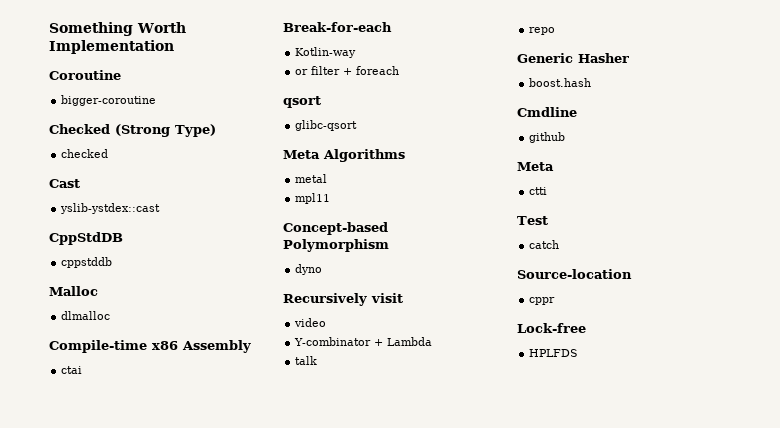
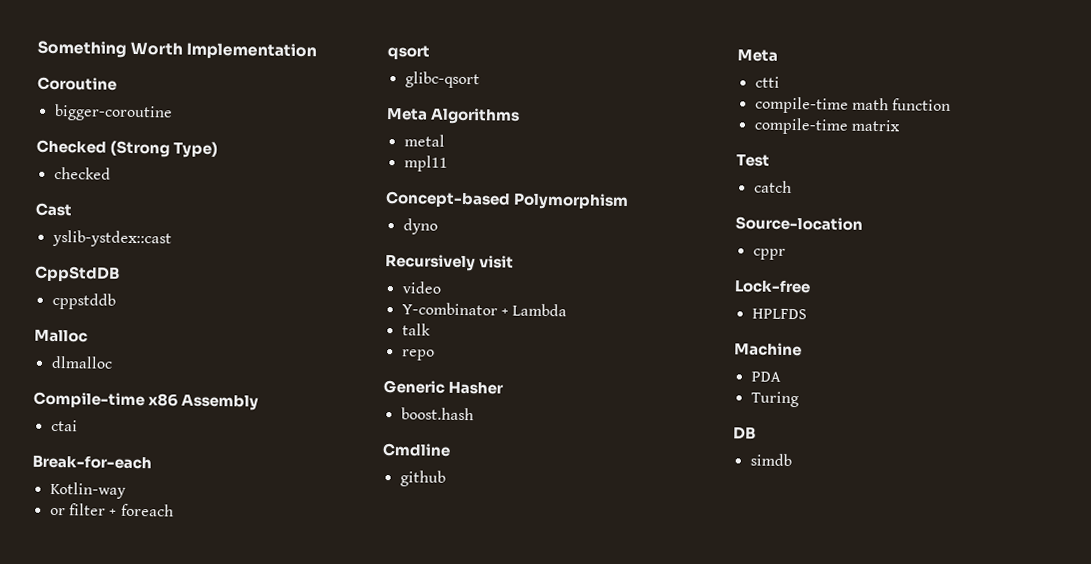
+ compile-time math function
+ compile-time matrix
+ Machine
+ PDA
+ Turing
+ DB
+ simdb

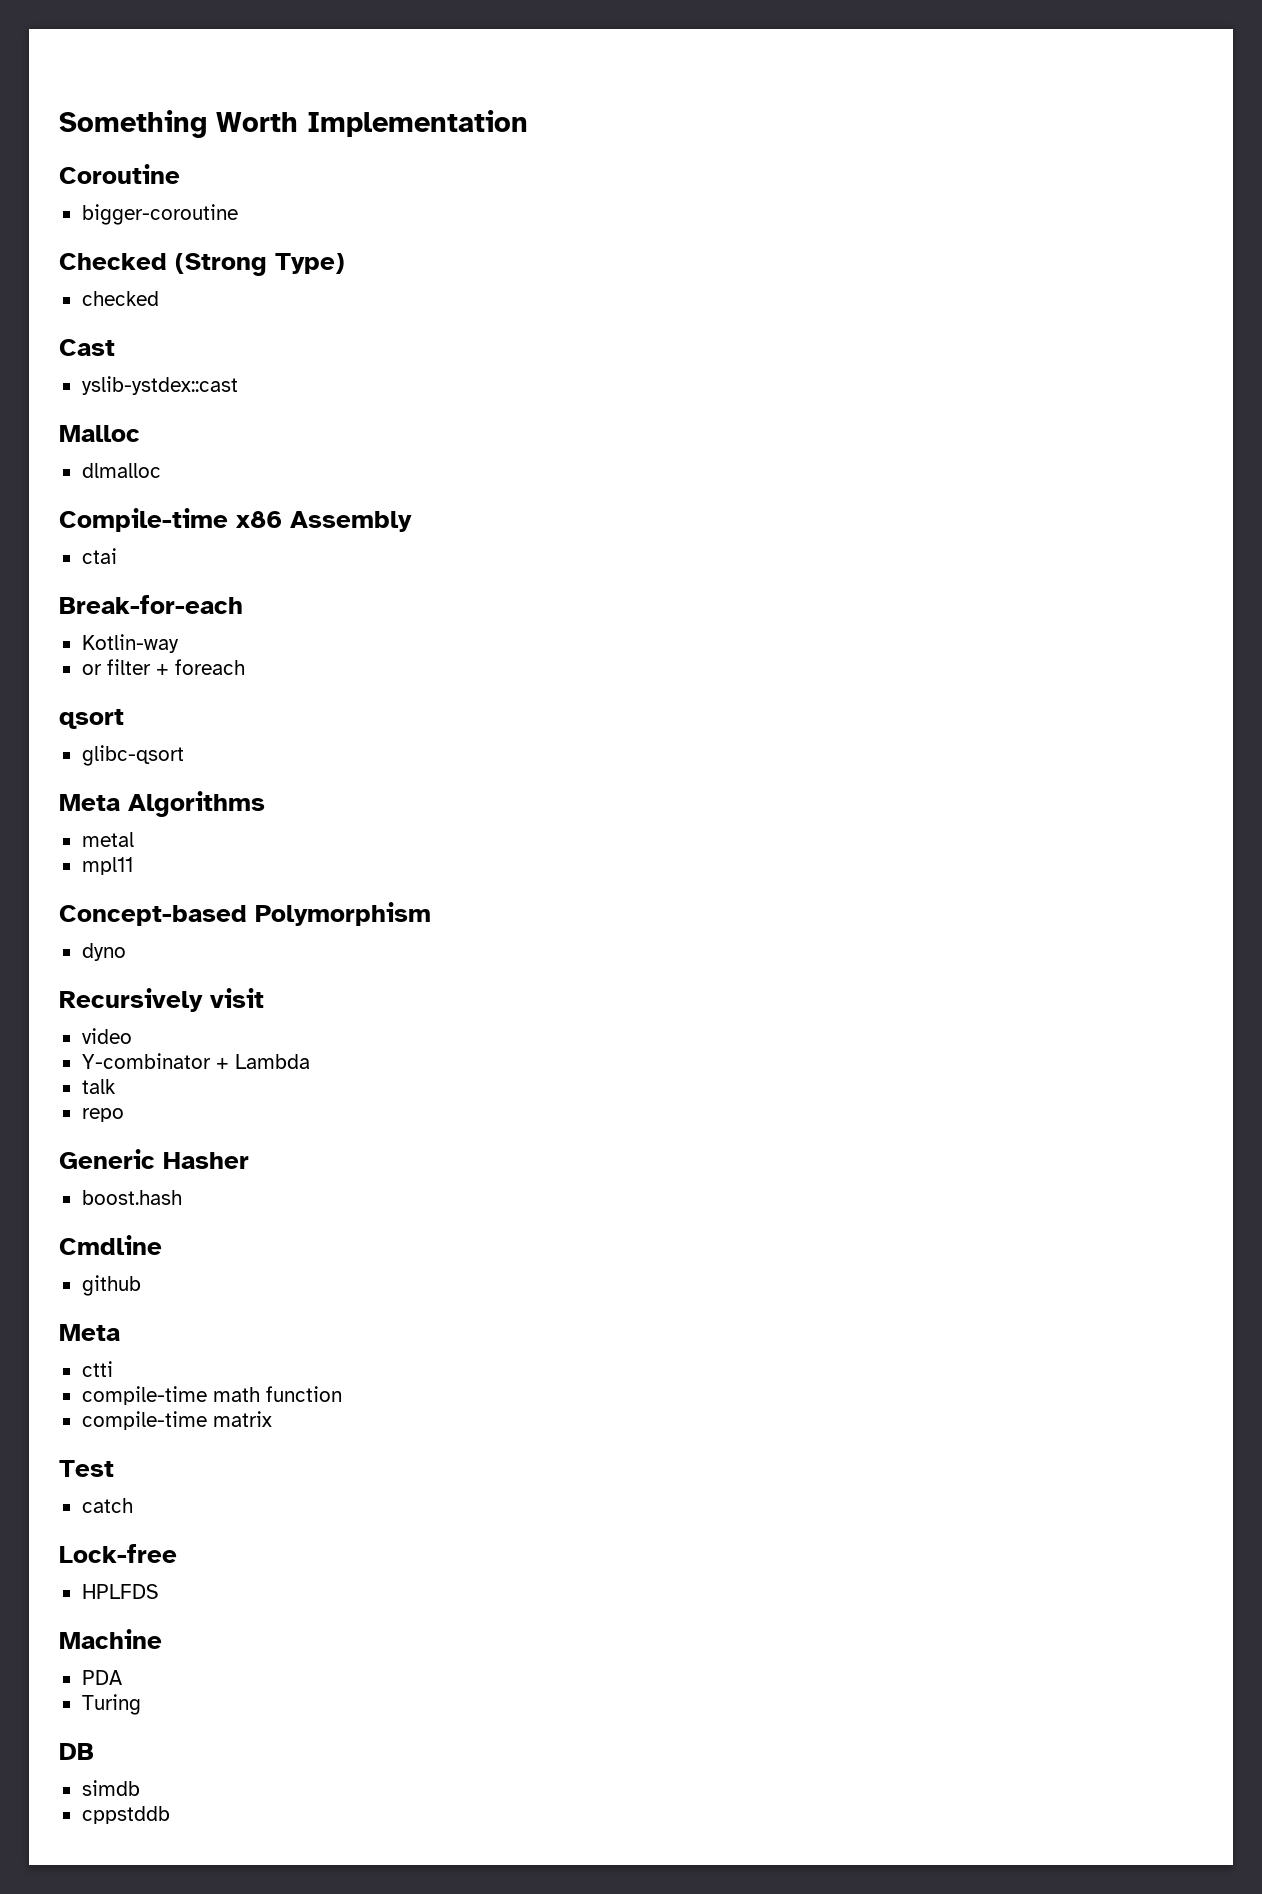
- CppStdDB
- cppstddb
- Source-location
- cppr
+ cppstddb

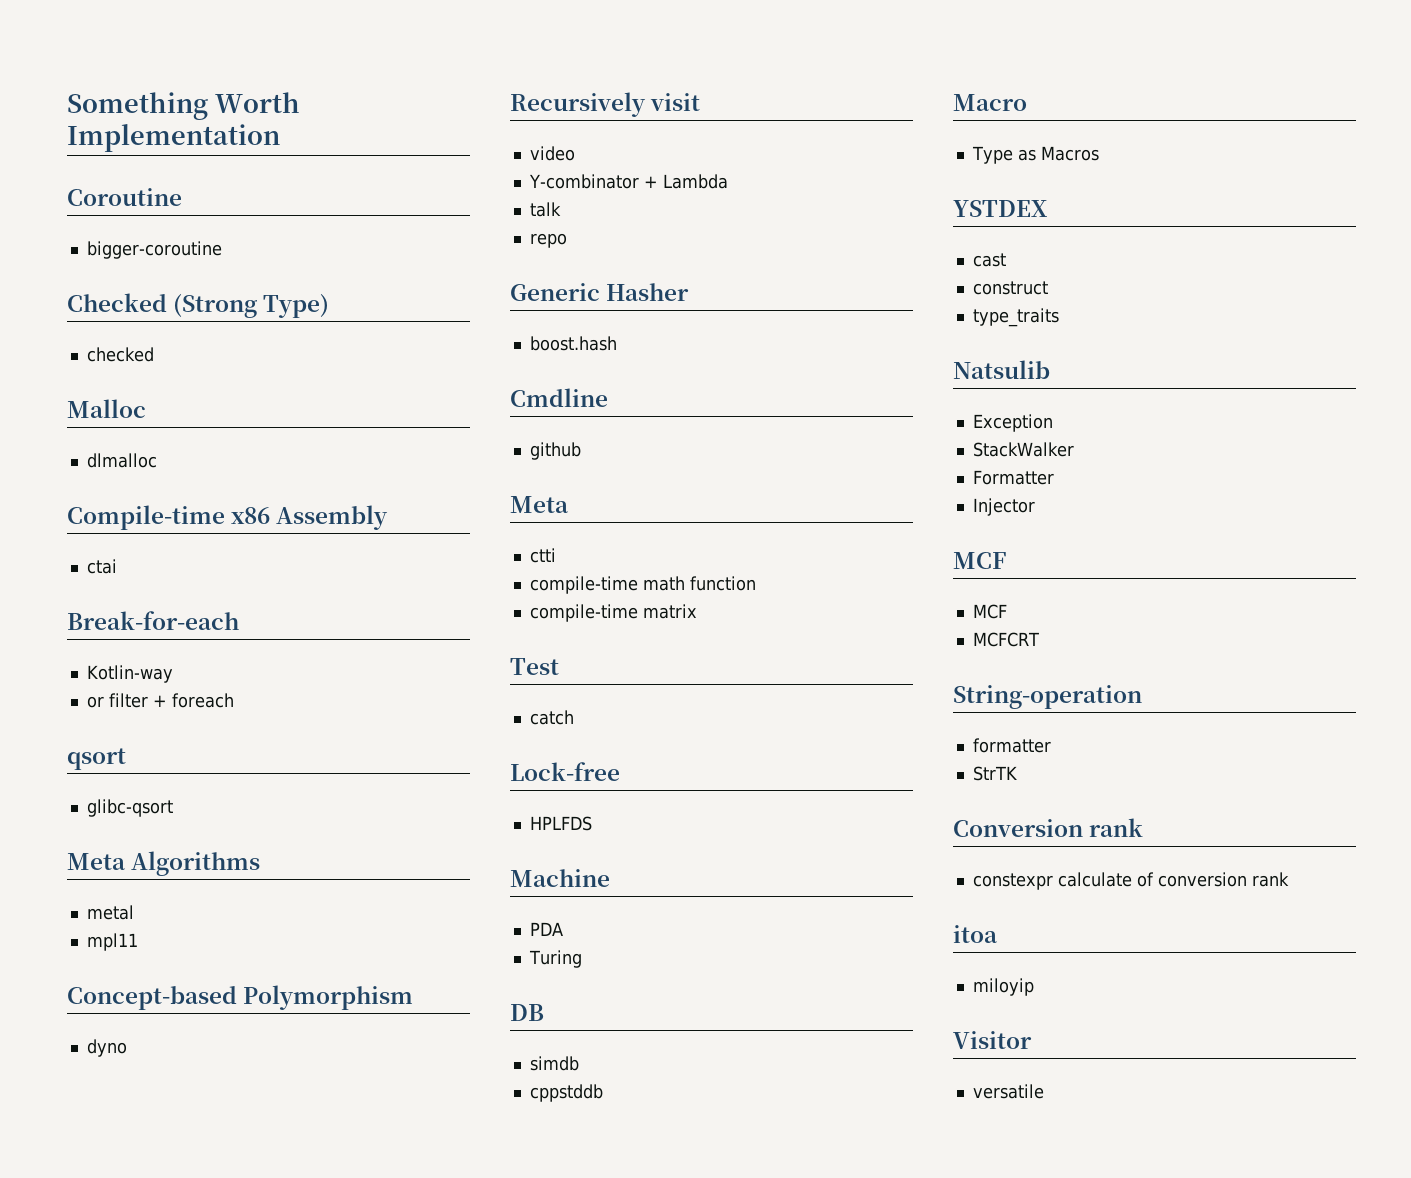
- Cast
- yslib-ystdex::cast
+ Macro
+ Type as Macros
+ YSTDEX
+ cast
+ construct
+ type_traits
+ Natsulib
+ Exception
+ StackWalker
+ Formatter
+ Injector
+ MCF
+ MCF
+ MCFCRT
+ String-operation
+ formatter
+ StrTK
+ Conversion rank
+ constexpr calculate of conversion rank
+ itoa
+ miloyip
+ Visitor
+ versatile

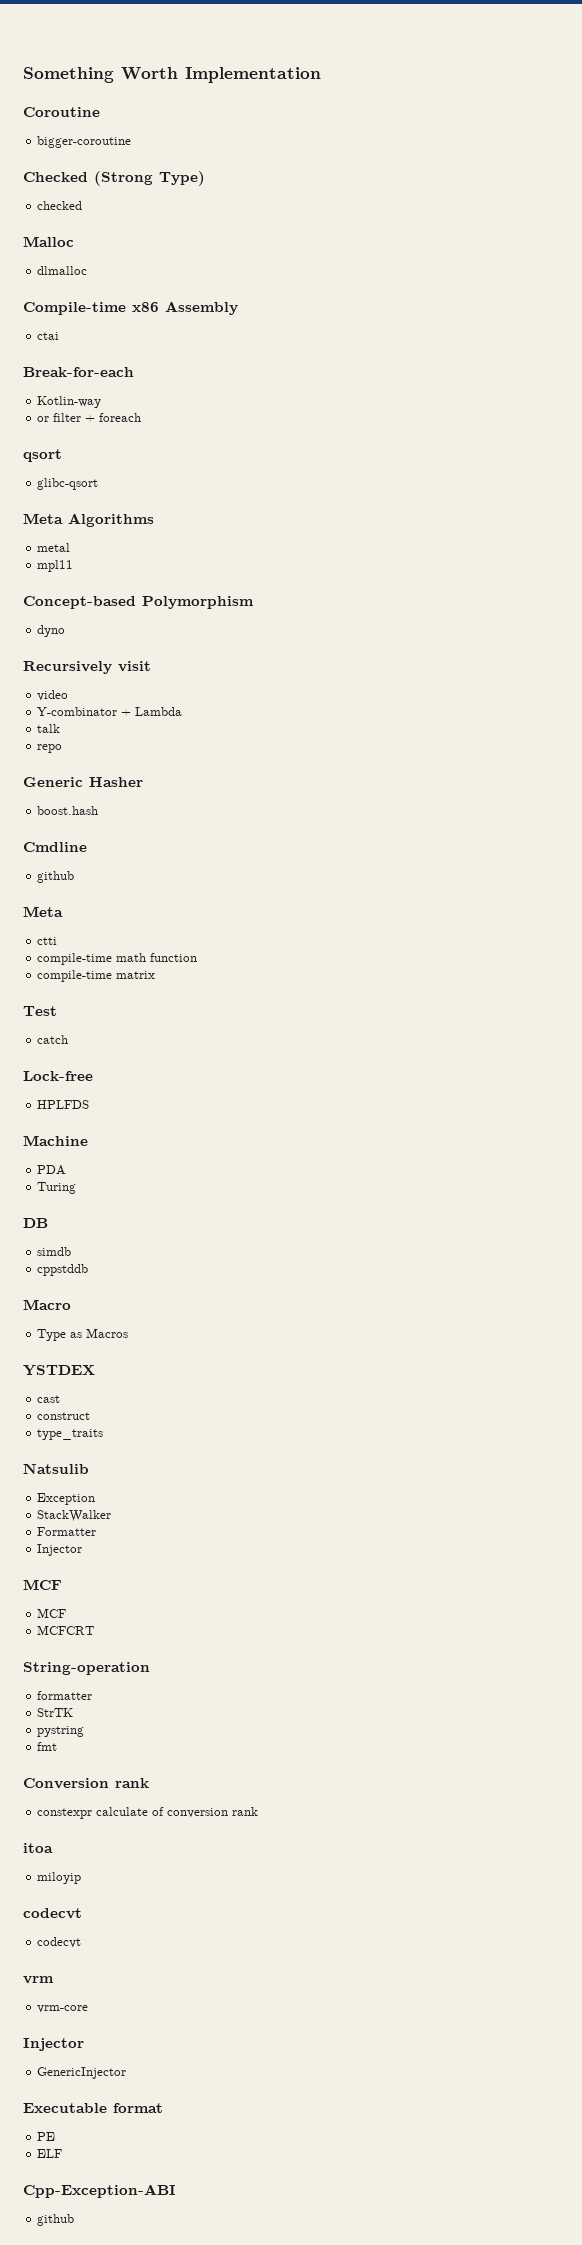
+ pystring
+ fmt
  miloyip
- Visitor
- versatile
+ codecvt
+ codecvt
+ vrm
+ vrm-core
+ Injector
+ GenericInjector
+ Executable format
+ PE
+ ELF
+ Cpp-Exception-ABI
+ github

